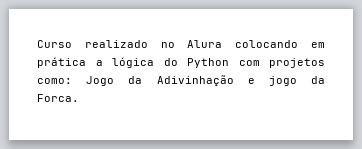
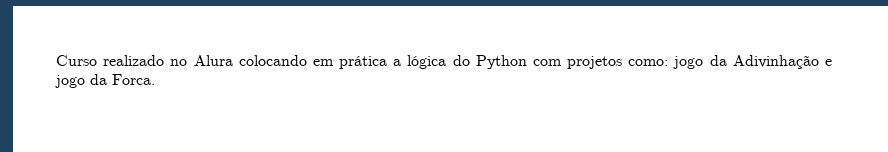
- Curso realizado no Alura colocando em prática a lógica do Python com projetos como: Jogo da Adivinhação e jogo da Forca.
+ Curso realizado no Alura colocando em prática a lógica do Python com projetos como: jogo da Adivinhação e jogo da Forca.

